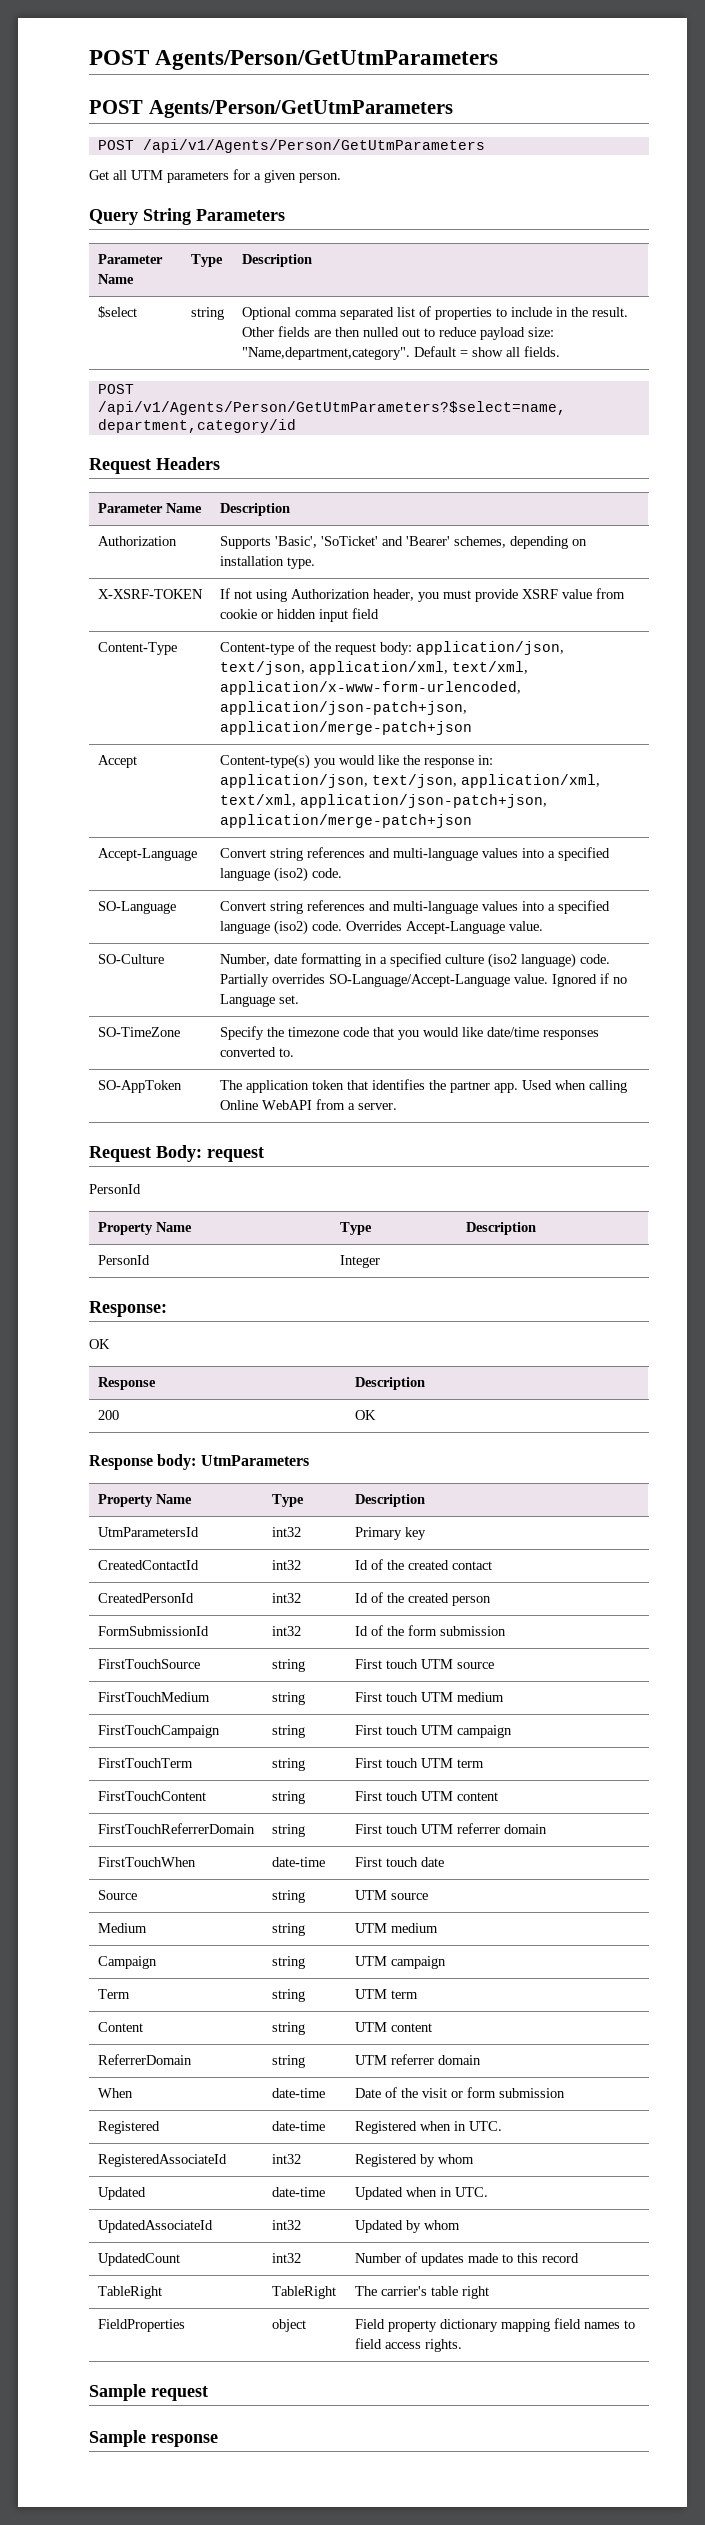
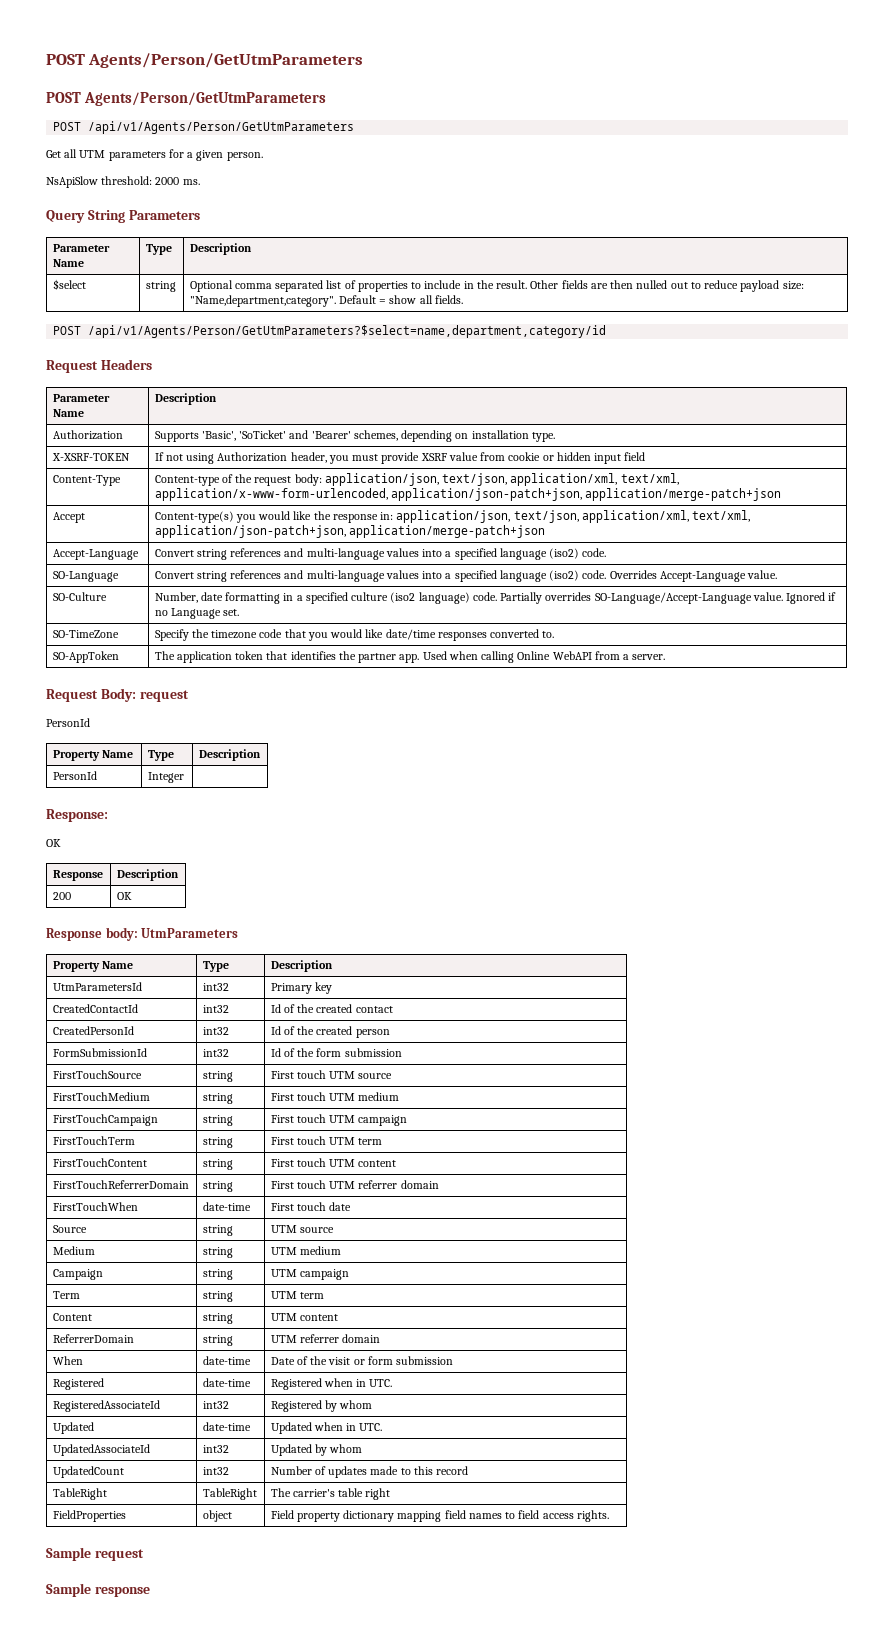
+ NsApiSlow threshold: 2000 ms.

